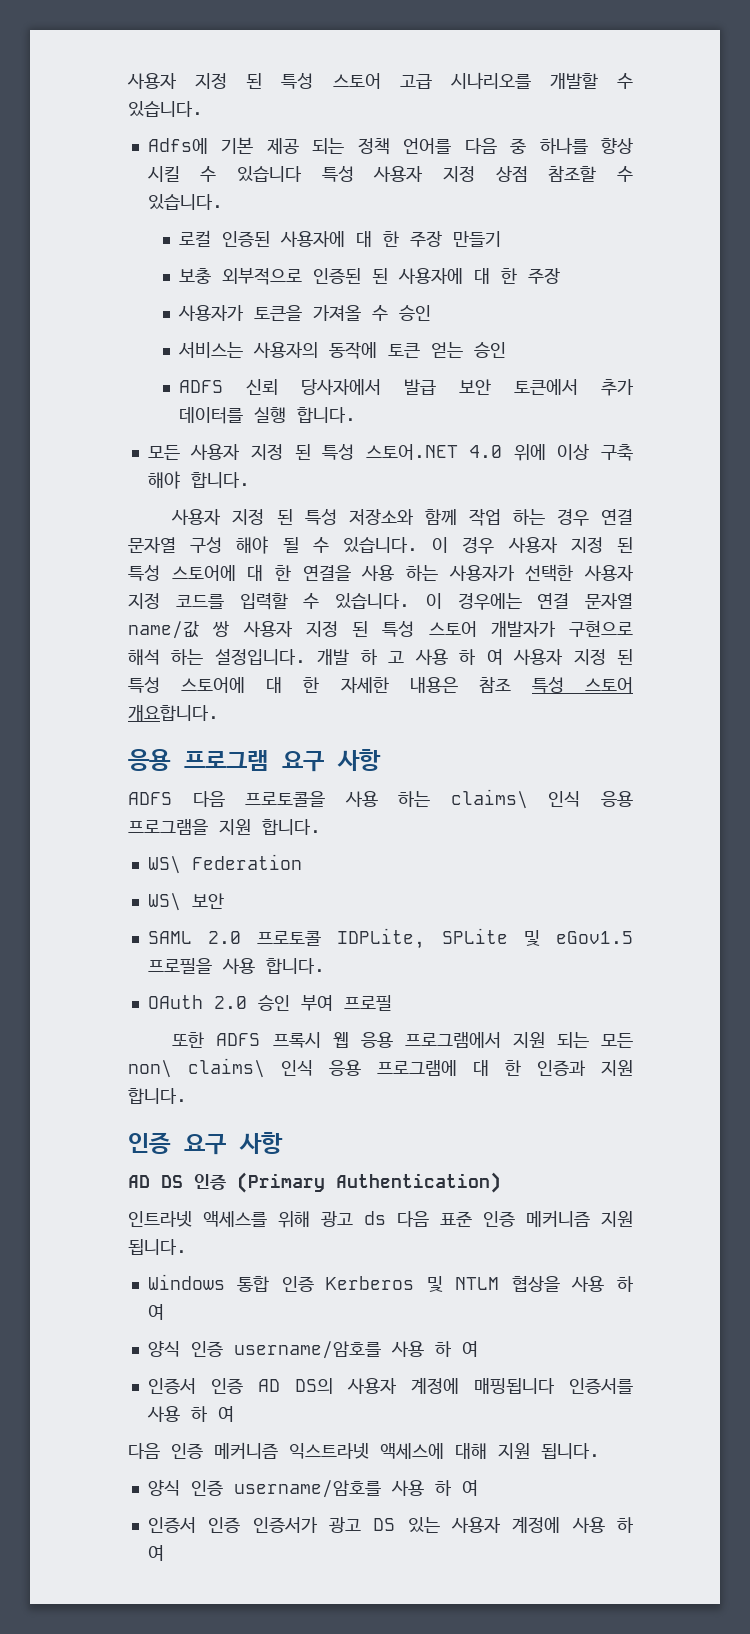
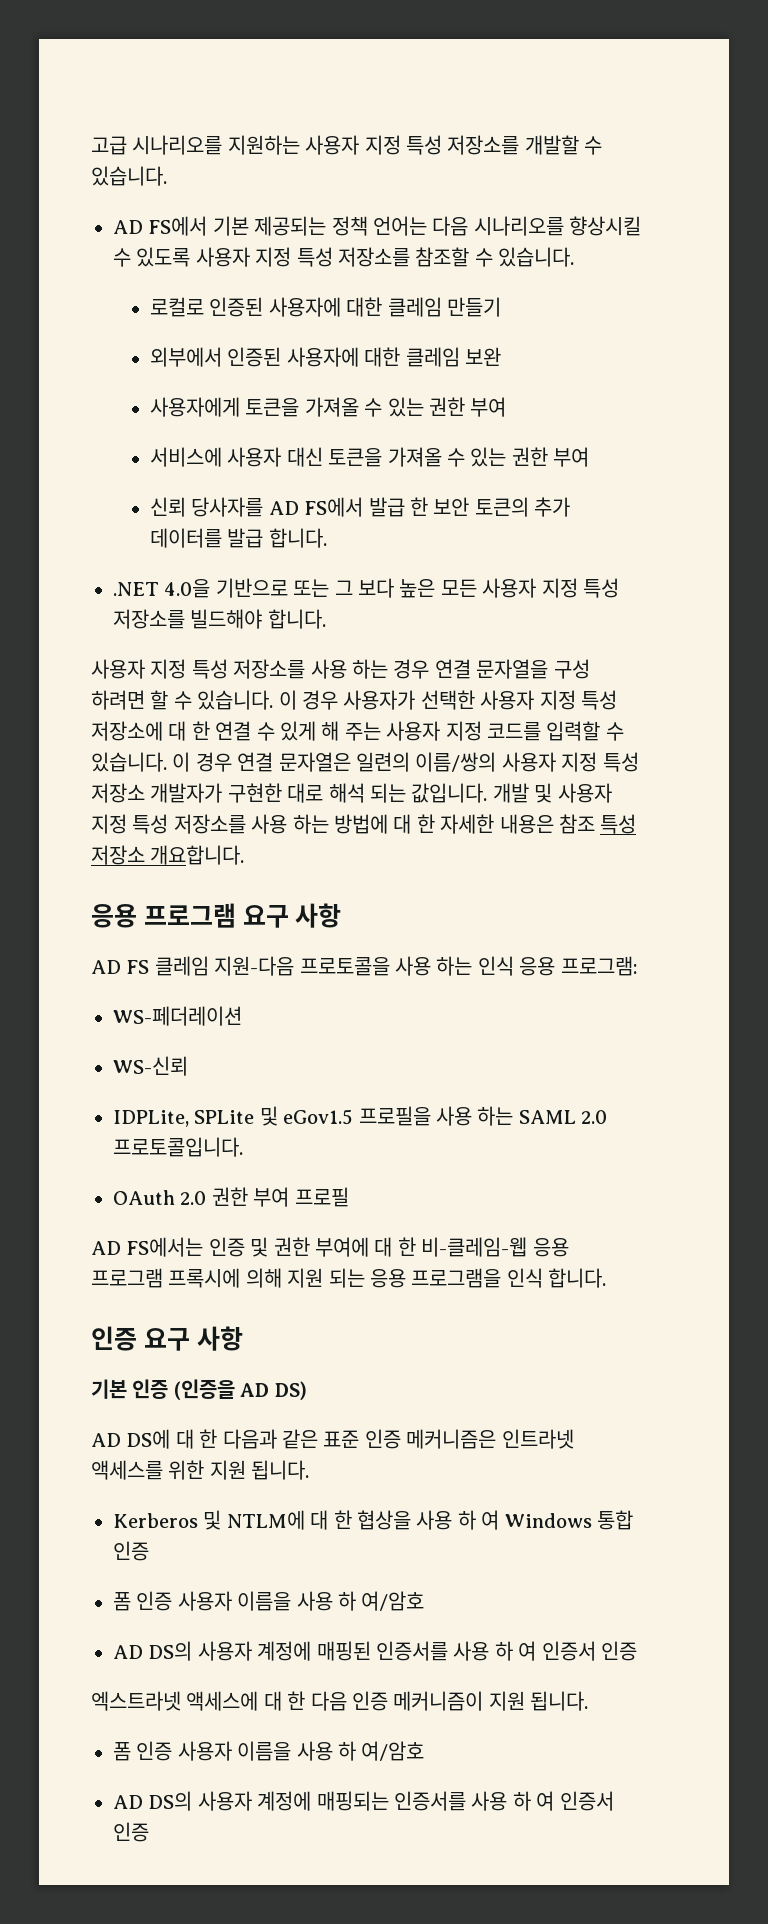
- 사용자 지정 된 특성 스토어 고급 시나리오를 개발할 수 있습니다.
- Adfs에 기본 제공 되는 정책 언어를 다음 중 하나를 향상 시킬 수 있습니다 특성 사용자 지정 상점 참조할 수 있습니다.
+ 고급 시나리오를 지원하는 사용자 지정 특성 저장소를 개발할 수 있습니다.
+ AD FS에서 기본 제공되는 정책 언어는 다음 시나리오를 향상시킬 수 있도록 사용자 지정 특성 저장소를 참조할 수 있습니다.
- 로컬 인증된 사용자에 대 한 주장 만들기
- 보충 외부적으로 인증된 된 사용자에 대 한 주장
- 사용자가 토큰을 가져올 수 승인
- 서비스는 사용자의 동작에 토큰 얻는 승인
- ADFS 신뢰 당사자에서 발급 보안 토큰에서 추가 데이터를 실행 합니다.
- 모든 사용자 지정 된 특성 스토어.NET 4.0 위에 이상 구축 해야 합니다.
- 사용자 지정 된 특성 저장소와 함께 작업 하는 경우 연결 문자열 구성 해야 될 수 있습니다. 이 경우 사용자 지정 된 특성 스토어에 대 한 연결을 사용 하는 사용자가 선택한 사용자 지정 코드를 입력할 수 있습니다.
+ 로컬로 인증된 사용자에 대한 클레임 만들기
+ 외부에서 인증된 사용자에 대한 클레임 보완
+ 사용자에게 토큰을 가져올 수 있는 권한 부여
+ 서비스에 사용자 대신 토큰을 가져올 수 있는 권한 부여
+ 신뢰 당사자를 AD FS에서 발급 한 보안 토큰의 추가 데이터를 발급 합니다.
+ .NET 4.0을 기반으로 또는 그 보다 높은 모든 사용자 지정 특성 저장소를 빌드해야 합니다.
+ 사용자 지정 특성 저장소를 사용 하는 경우 연결 문자열을 구성 하려면 할 수 있습니다. 이 경우 사용자가 선택한 사용자 지정 특성 저장소에 대 한 연결 수 있게 해 주는 사용자 지정 코드를 입력할 수 있습니다.
- 이 경우에는 연결 문자열 name/값 쌍 사용자 지정 된 특성 스토어 개발자가 구현으로 해석 하는 설정입니다. 개발 하 고 사용 하 여 사용자 지정 된 특성 스토어에 대 한 자세한 내용은 참조 특성 스토어 개요합니다.
+ 이 경우 연결 문자열은 일련의 이름/쌍의 사용자 지정 특성 저장소 개발자가 구현한 대로 해석 되는 값입니다. 개발 및 사용자 지정 특성 저장소를 사용 하는 방법에 대 한 자세한 내용은 참조 특성 저장소 개요합니다.
- ADFS 다음 프로토콜을 사용 하는 claims\ 인식 응용 프로그램을 지원 합니다.
- WS\ Federation
- WS\ 보안
- SAML 2.0 프로토콜 IDPLite, SPLite 및 eGov1.5 프로필을 사용 합니다.
+ AD FS 클레임 지원-다음 프로토콜을 사용 하는 인식 응용 프로그램:
+ WS-페더레이션
+ WS-신뢰
+ IDPLite, SPLite 및 eGov1.5 프로필을 사용 하는 SAML 2.0 프로토콜입니다.
- OAuth 2.0 승인 부여 프로필
+ OAuth 2.0 권한 부여 프로필
- 또한 ADFS 프록시 웹 응용 프로그램에서 지원 되는 모든 non\ claims\ 인식 응용 프로그램에 대 한 인증과 지원 합니다.
+ AD FS에서는 인증 및 권한 부여에 대 한 비-클레임-웹 응용 프로그램 프록시에 의해 지원 되는 응용 프로그램을 인식 합니다.
  인증 요구 사항
- AD DS 인증 (Primary Authentication)
- 인트라넷 액세스를 위해 광고 ds 다음 표준 인증 메커니즘 지원 됩니다.
- Windows 통합 인증 Kerberos 및 NTLM 협상을 사용 하 여
- 양식 인증 username/암호를 사용 하 여
- 인증서 인증 AD DS의 사용자 계정에 매핑됩니다 인증서를 사용 하 여
- 다음 인증 메커니즘 익스트라넷 액세스에 대해 지원 됩니다.
- 양식 인증 username/암호를 사용 하 여
- 인증서 인증 인증서가 광고 DS 있는 사용자 계정에 사용 하 여
+ 기본 인증 (인증을 AD DS)
+ AD DS에 대 한 다음과 같은 표준 인증 메커니즘은 인트라넷 액세스를 위한 지원 됩니다.
+ Kerberos 및 NTLM에 대 한 협상을 사용 하 여 Windows 통합 인증
+ 폼 인증 사용자 이름을 사용 하 여/암호
+ AD DS의 사용자 계정에 매핑된 인증서를 사용 하 여 인증서 인증
+ 엑스트라넷 액세스에 대 한 다음 인증 메커니즘이 지원 됩니다.
+ 폼 인증 사용자 이름을 사용 하 여/암호
+ AD DS의 사용자 계정에 매핑되는 인증서를 사용 하 여 인증서 인증

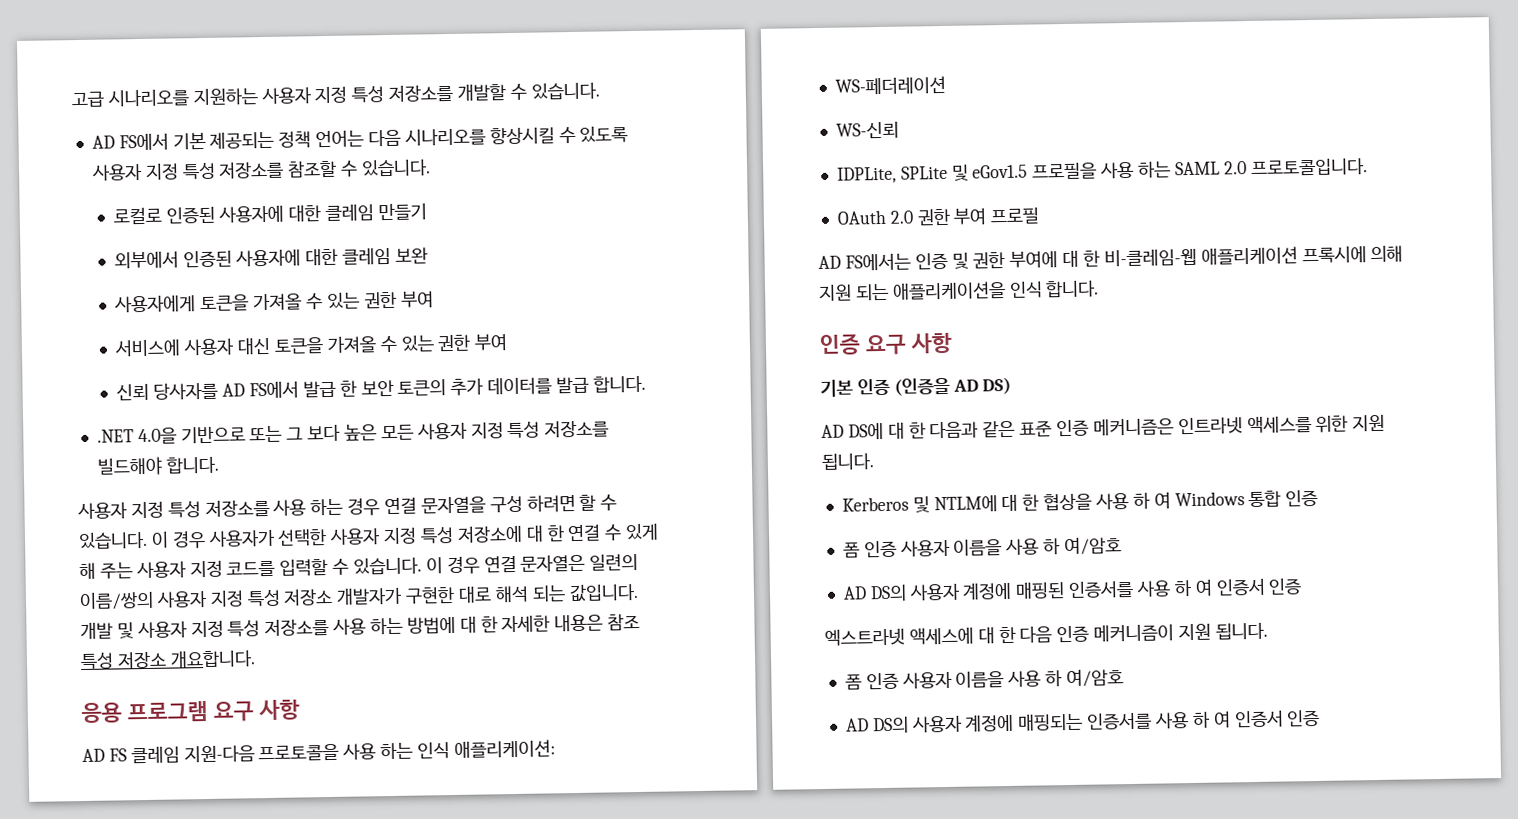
- AD FS 클레임 지원-다음 프로토콜을 사용 하는 인식 응용 프로그램:
+ AD FS 클레임 지원-다음 프로토콜을 사용 하는 인식 애플리케이션:
- AD FS에서는 인증 및 권한 부여에 대 한 비-클레임-웹 응용 프로그램 프록시에 의해 지원 되는 응용 프로그램을 인식 합니다.
+ AD FS에서는 인증 및 권한 부여에 대 한 비-클레임-웹 애플리케이션 프록시에 의해 지원 되는 애플리케이션을 인식 합니다.

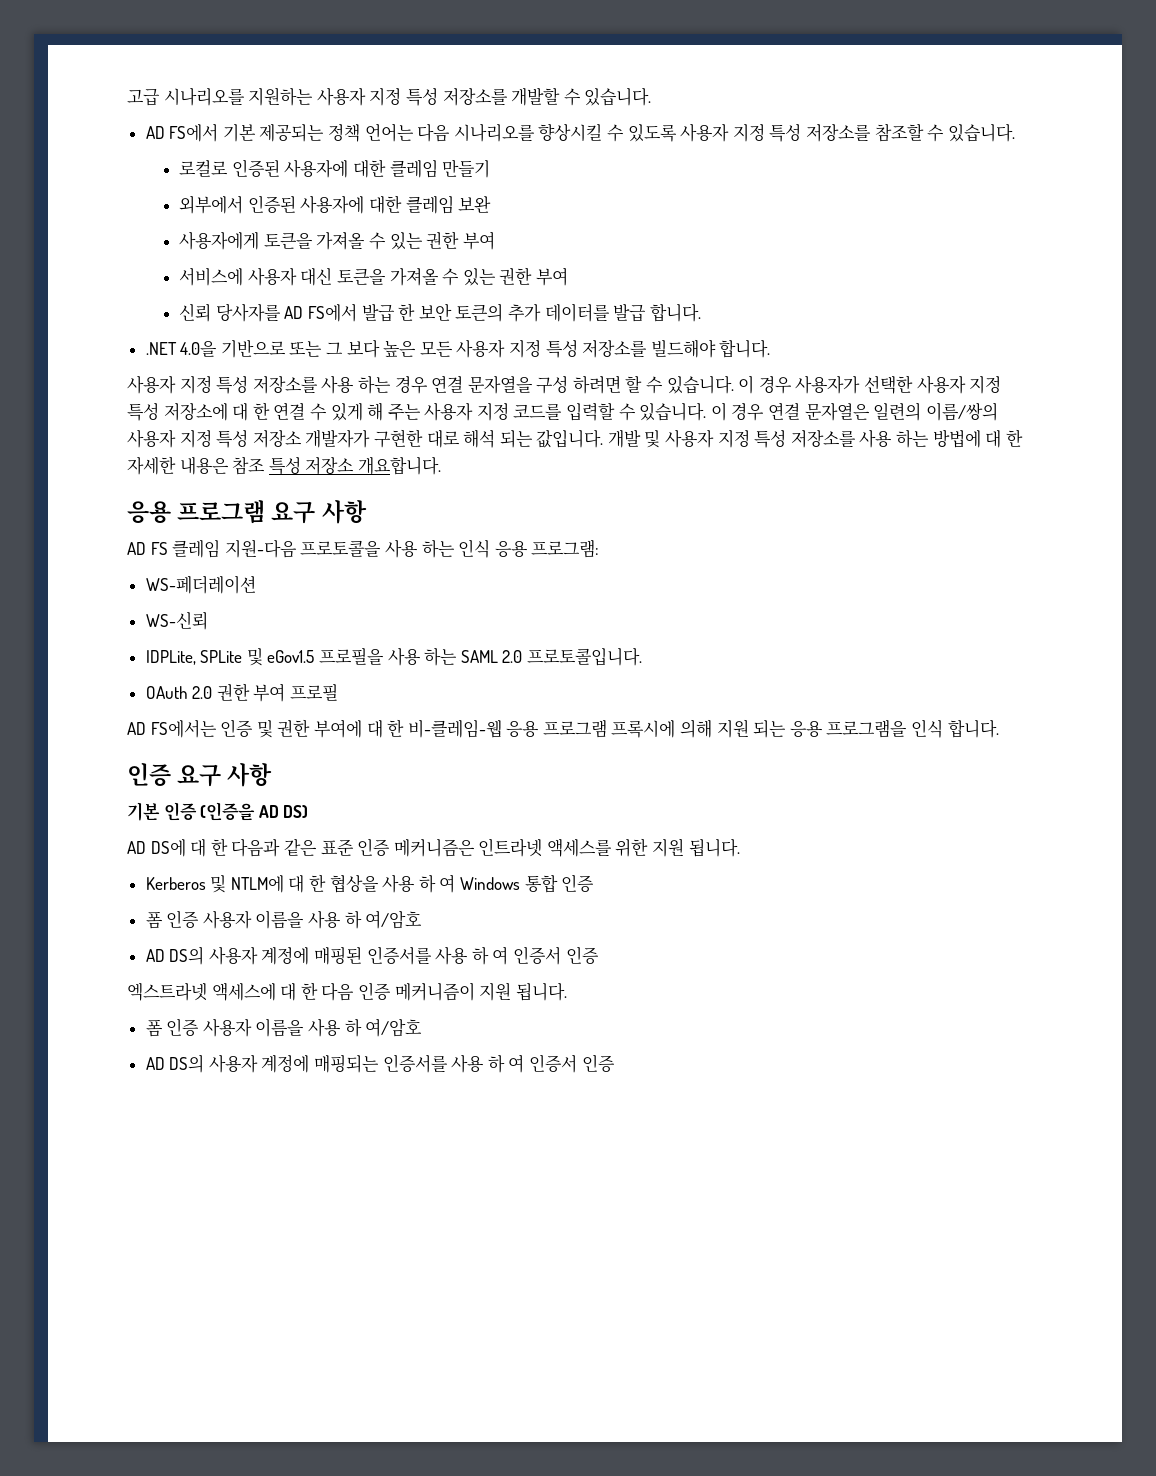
- AD FS 클레임 지원-다음 프로토콜을 사용 하는 인식 애플리케이션:
+ AD FS 클레임 지원-다음 프로토콜을 사용 하는 인식 응용 프로그램:
- AD FS에서는 인증 및 권한 부여에 대 한 비-클레임-웹 애플리케이션 프록시에 의해 지원 되는 애플리케이션을 인식 합니다.
+ AD FS에서는 인증 및 권한 부여에 대 한 비-클레임-웹 응용 프로그램 프록시에 의해 지원 되는 응용 프로그램을 인식 합니다.

